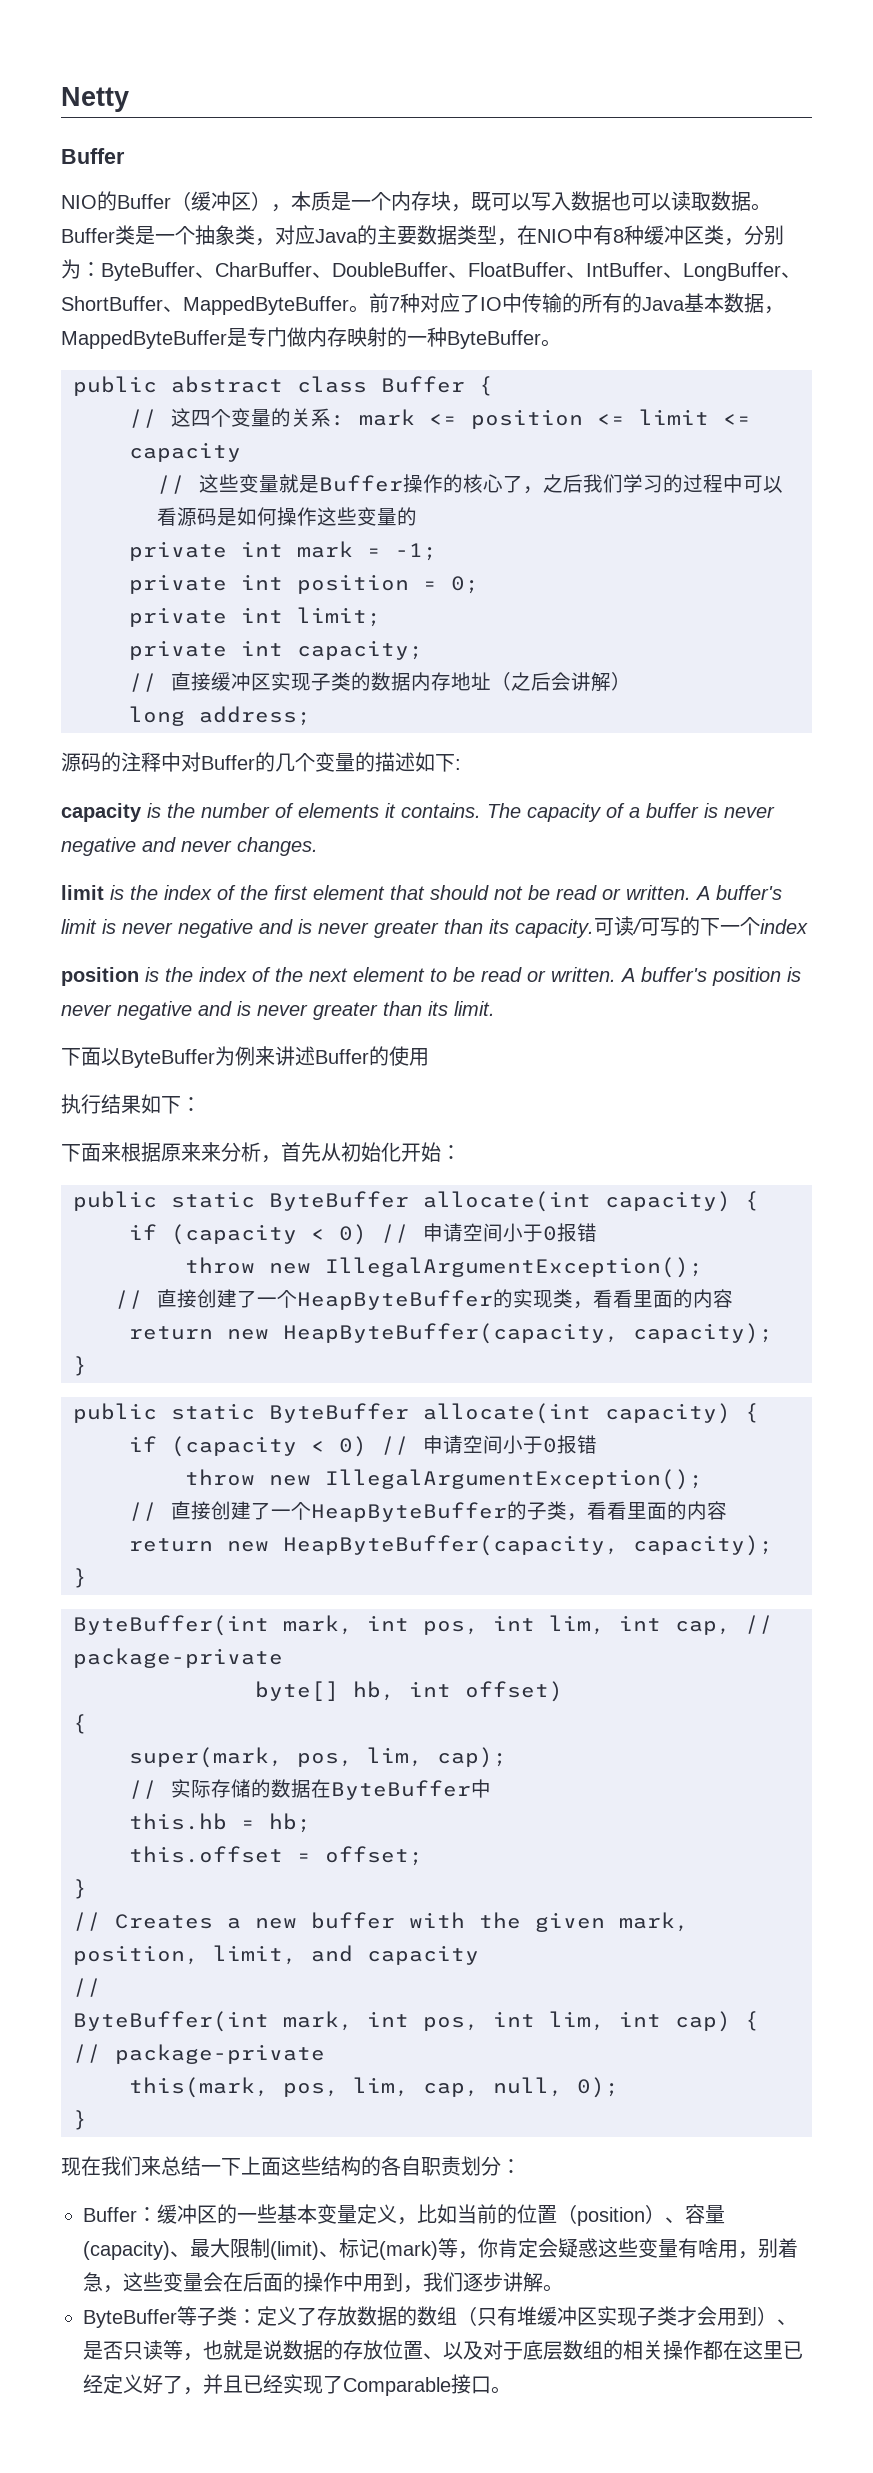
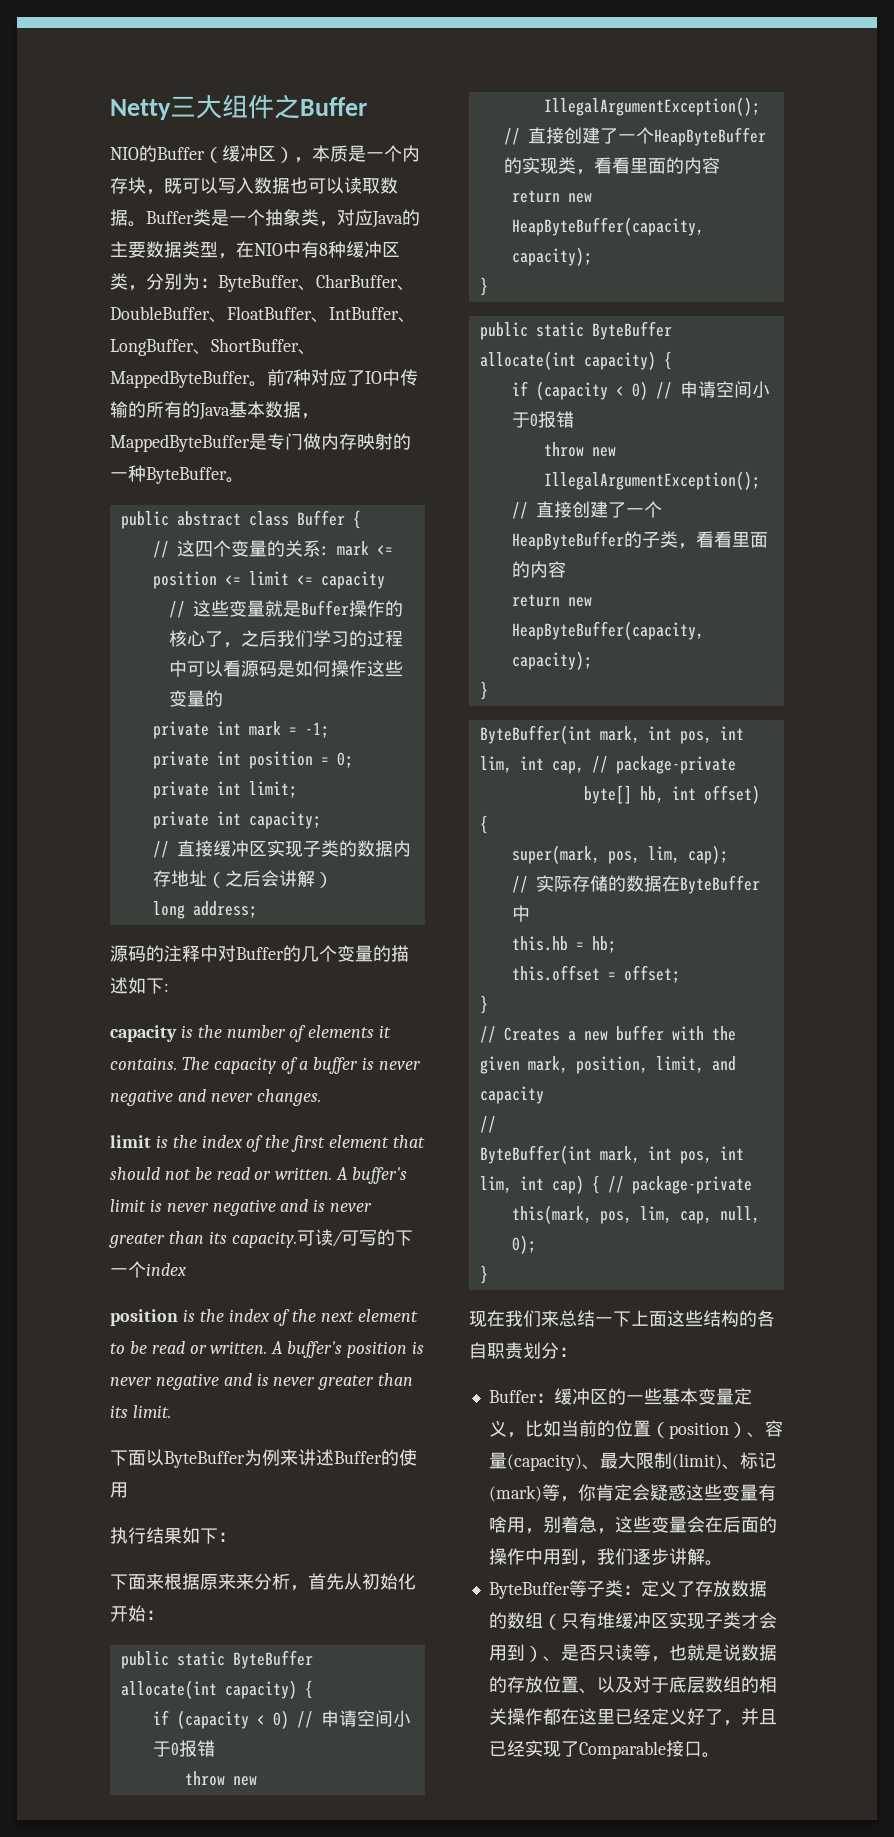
- Netty
- Buffer
+ Netty三大组件之Buffer

